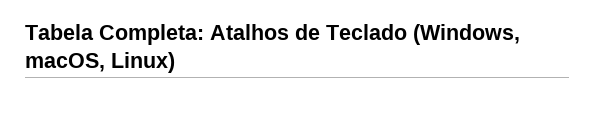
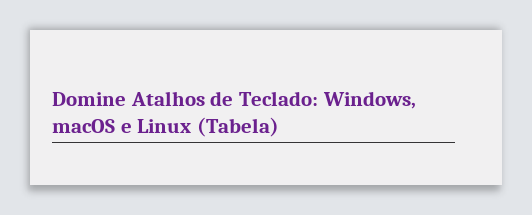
- Tabela Completa: Atalhos de Teclado (Windows, macOS, Linux)
+ Domine Atalhos de Teclado: Windows, macOS e Linux (Tabela)

